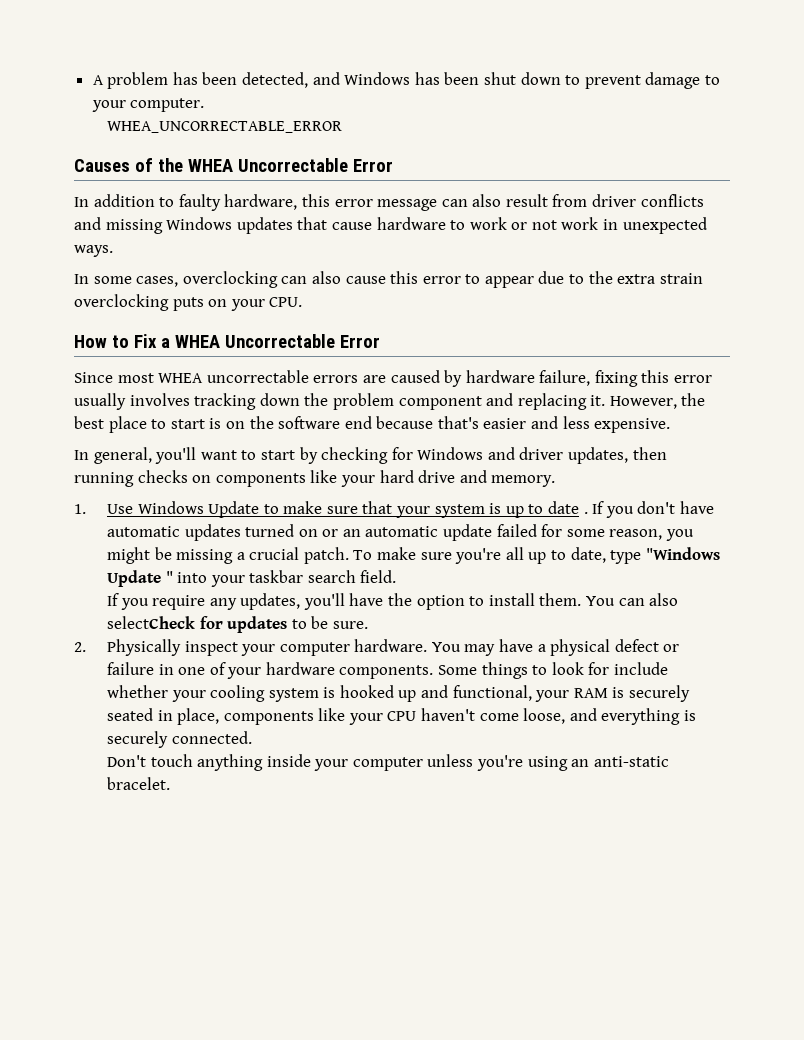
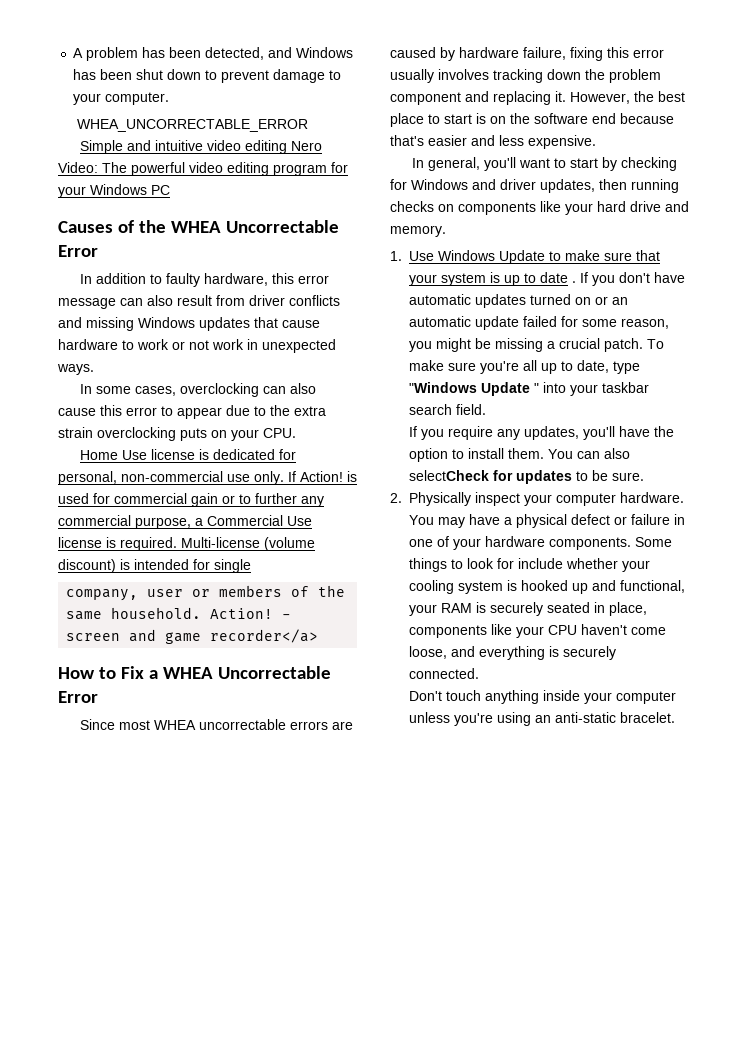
+ Simple and intuitive video editing Nero Video: The powerful video editing program for your Windows PC
+ Home Use license is dedicated for personal, non-commercial use only. If Action! is used for commercial gain or to further any commercial purpose, a Commercial Use license is required. Multi-license (volume discount) is intended for single
+ company, user or members of the same household. Action! - screen and game recorder</a>

